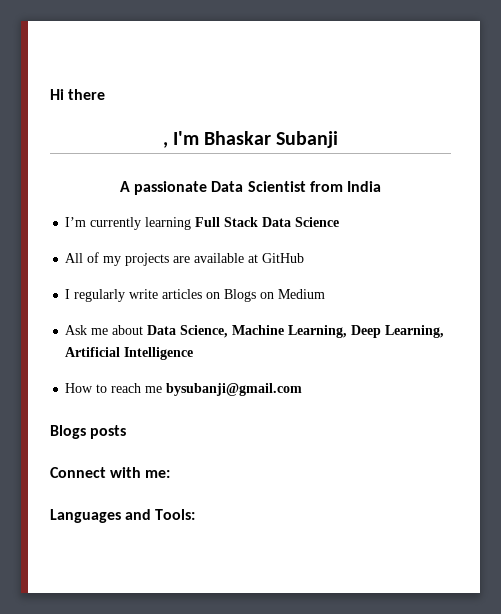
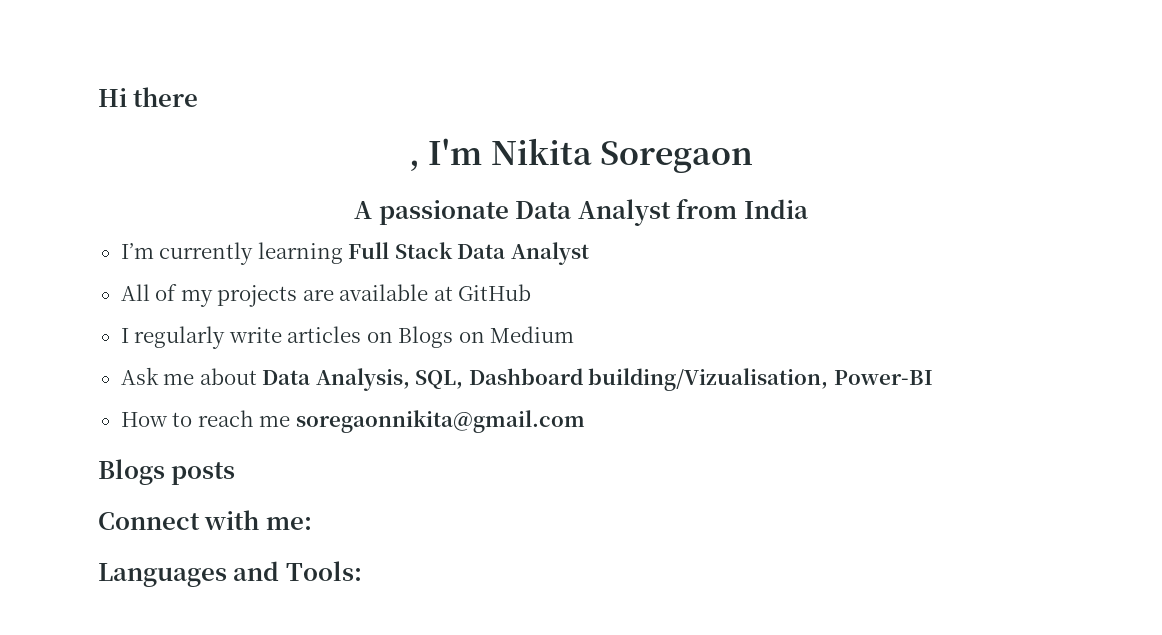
- , I'm Bhaskar Subanji
+ , I'm Nikita Soregaon
- A passionate Data Scientist from India
+ A passionate Data Analyst from India
- I’m currently learning Full Stack Data Science
+ I’m currently learning Full Stack Data Analyst
- Ask me about Data Science, Machine Learning, Deep Learning, Artificial Intelligence
+ Ask me about Data Analysis, SQL, Dashboard building/Vizualisation, Power-BI
- How to reach me bysubanji@gmail.com
+ How to reach me soregaonnikita@gmail.com

